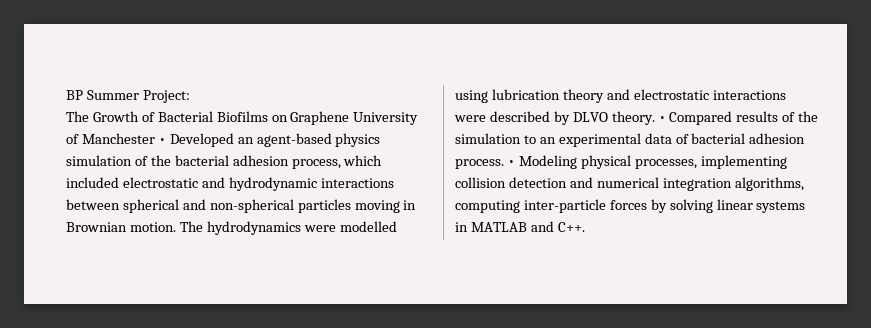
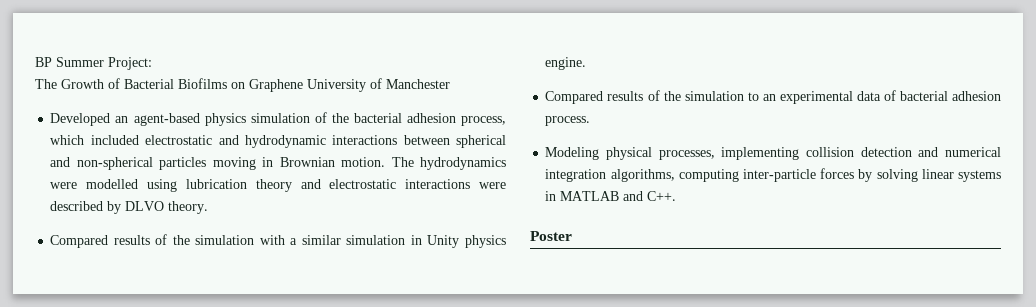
- The Growth of Bacterial Biofilms on Graphene University of Manchester • Developed an agent-based physics simulation of the bacterial adhesion process, which included electrostatic and hydrodynamic interactions between spherical and non-spherical particles moving in Brownian motion.
+ The Growth of Bacterial Biofilms on Graphene University of Manchester
+ Developed an agent-based physics simulation of the bacterial adhesion process, which included electrostatic and hydrodynamic interactions between spherical and non-spherical particles moving in Brownian motion.
- The hydrodynamics were modelled using lubrication theory and electrostatic interactions were described by DLVO theory. • Compared results of the simulation to an experimental data of bacterial adhesion process. • Modeling physical processes, implementing collision detection and numerical integration algorithms, computing inter-particle forces by solving linear systems in MATLAB and C++.
+ The hydrodynamics were modelled using lubrication theory and electrostatic interactions were described by DLVO theory.
+ Compared results of the simulation with a similar simulation in Unity physics engine.
+ Compared results of the simulation to an experimental data of bacterial adhesion process.
+ Modeling physical processes, implementing collision detection and numerical integration algorithms, computing inter-particle forces by solving linear systems in MATLAB and C++.
+ Poster

